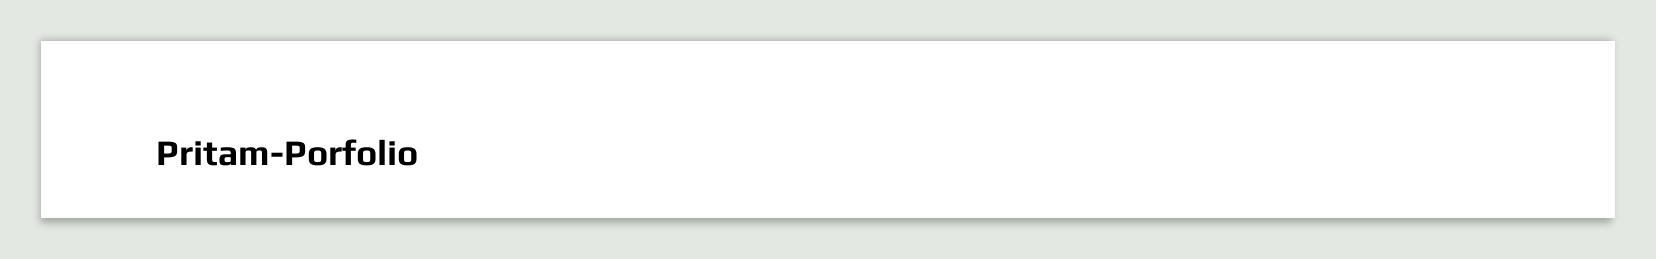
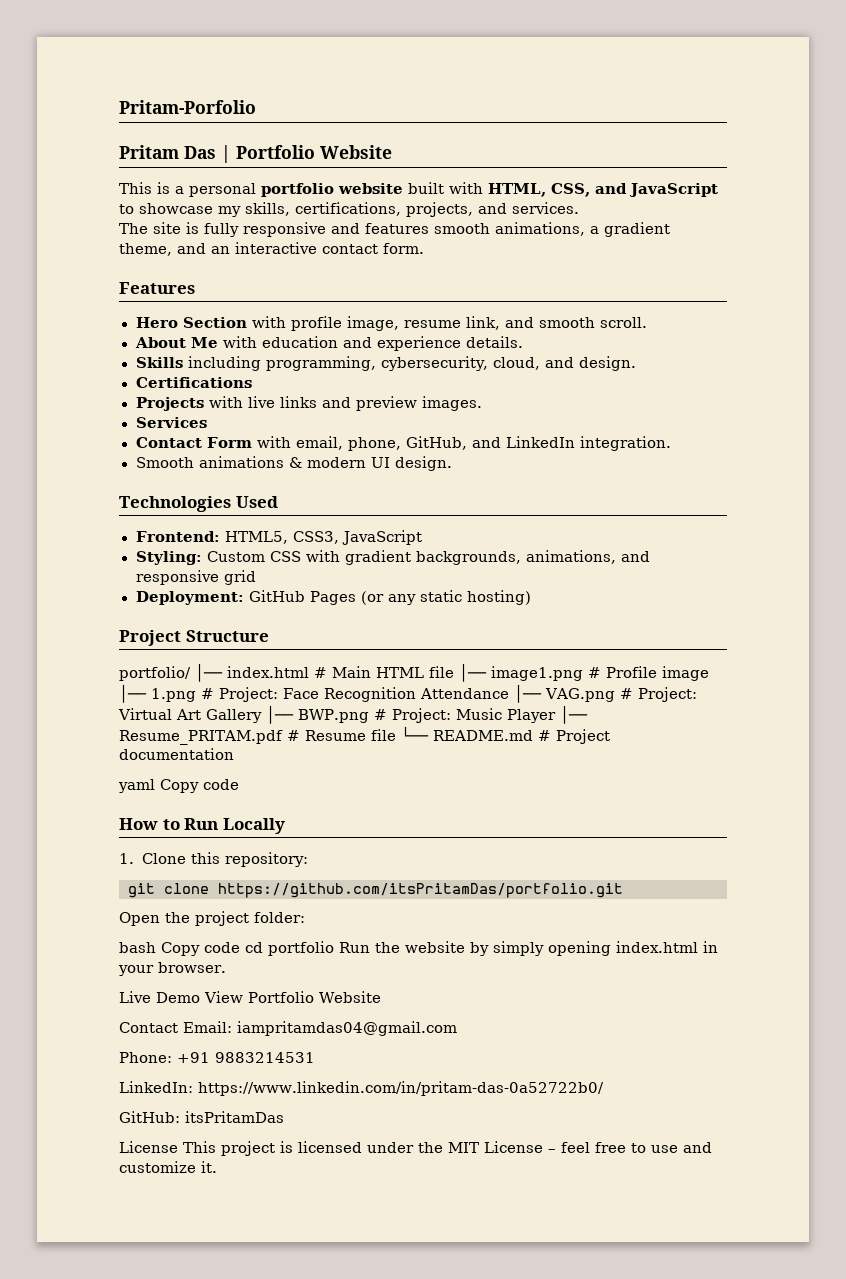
+ Pritam Das | Portfolio Website
+ This is a personal portfolio website built with HTML, CSS, and JavaScript to showcase my skills, certifications, projects, and services.
+ The site is fully responsive and features smooth animations, a gradient theme, and an interactive contact form.
+ Features
+ Hero Section with profile image, resume link, and smooth scroll.
+ About Me with education and experience details.
+ Skills including programming, cybersecurity, cloud, and design.
+ Certifications
+ Projects with live links and preview images.
+ Services
+ Contact Form with email, phone, GitHub, and LinkedIn integration.
+ Smooth animations & modern UI design.
+ Technologies Used
+ Frontend: HTML5, CSS3, JavaScript
+ Styling: Custom CSS with gradient backgrounds, animations, and responsive grid
+ Deployment: GitHub Pages (or any static hosting)
+ Project Structure
+ portfolio/ │── index.html # Main HTML file │── image1.png # Profile image │── 1.png # Project: Face Recognition Attendance │── VAG.png # Project: Virtual Art Gallery │── BWP.png # Project: Music Player │── Resume_PRITAM.pdf # Resume file └── README.md # Project documentation
+ yaml Copy code
+ How to Run Locally
+ 1. Clone this repository:
+ git clone https://github.com/itsPritamDas/portfolio.git
+ Open the project folder:
+ bash Copy code cd portfolio Run the website by simply opening index.html in your browser.
+ Live Demo View Portfolio Website
+ Contact Email: iampritamdas04@gmail.com
+ Phone: +91 9883214531
+ LinkedIn: https://www.linkedin.com/in/pritam-das-0a52722b0/
+ GitHub: itsPritamDas
+ License This project is licensed under the MIT License – feel free to use and customize it.

